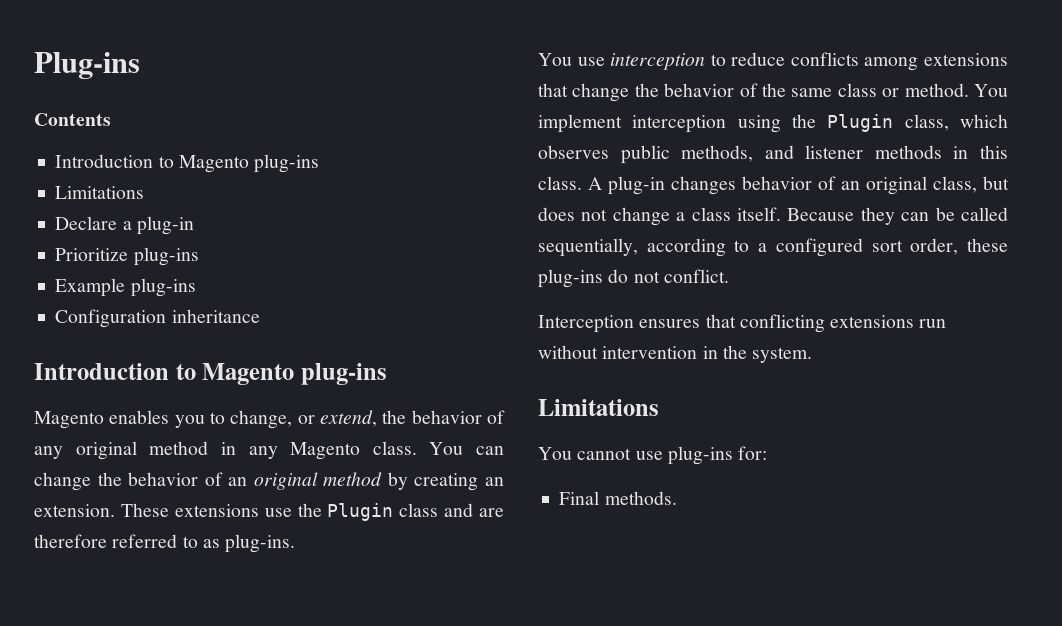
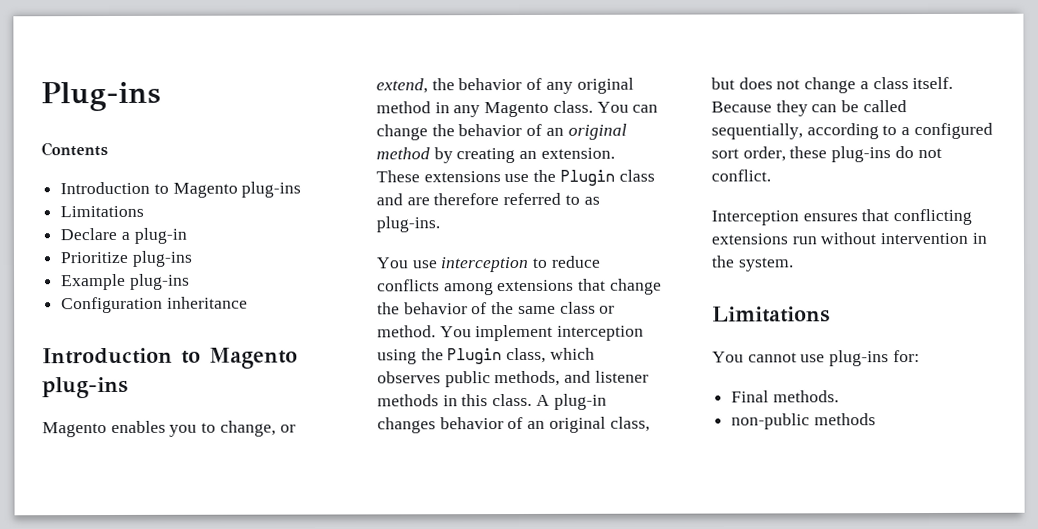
+ non-public methods

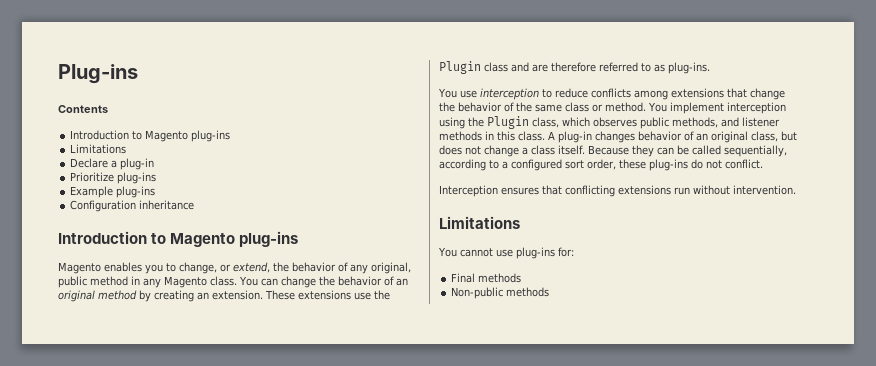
- Magento enables you to change, or extend, the behavior of any original method in any Magento class.
+ Magento enables you to change, or extend, the behavior of any original, public method in any Magento class.
- Interception ensures that conflicting extensions run without intervention in the system.
+ Interception ensures that conflicting extensions run without intervention.
- Final methods.
- non-public methods
+ Final methods
+ Non-public methods

